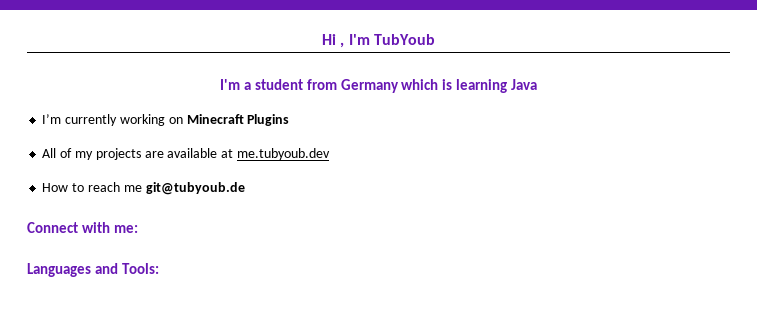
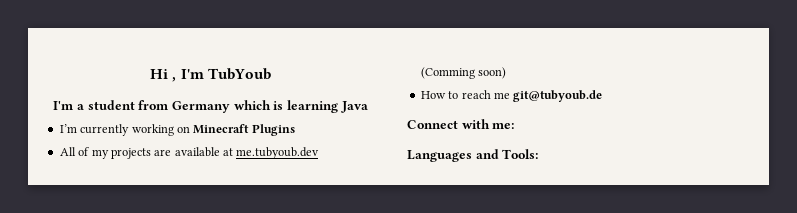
- All of my projects are available at me.tubyoub.dev
+ All of my projects are available at me.tubyoub.dev (Comming soon)

